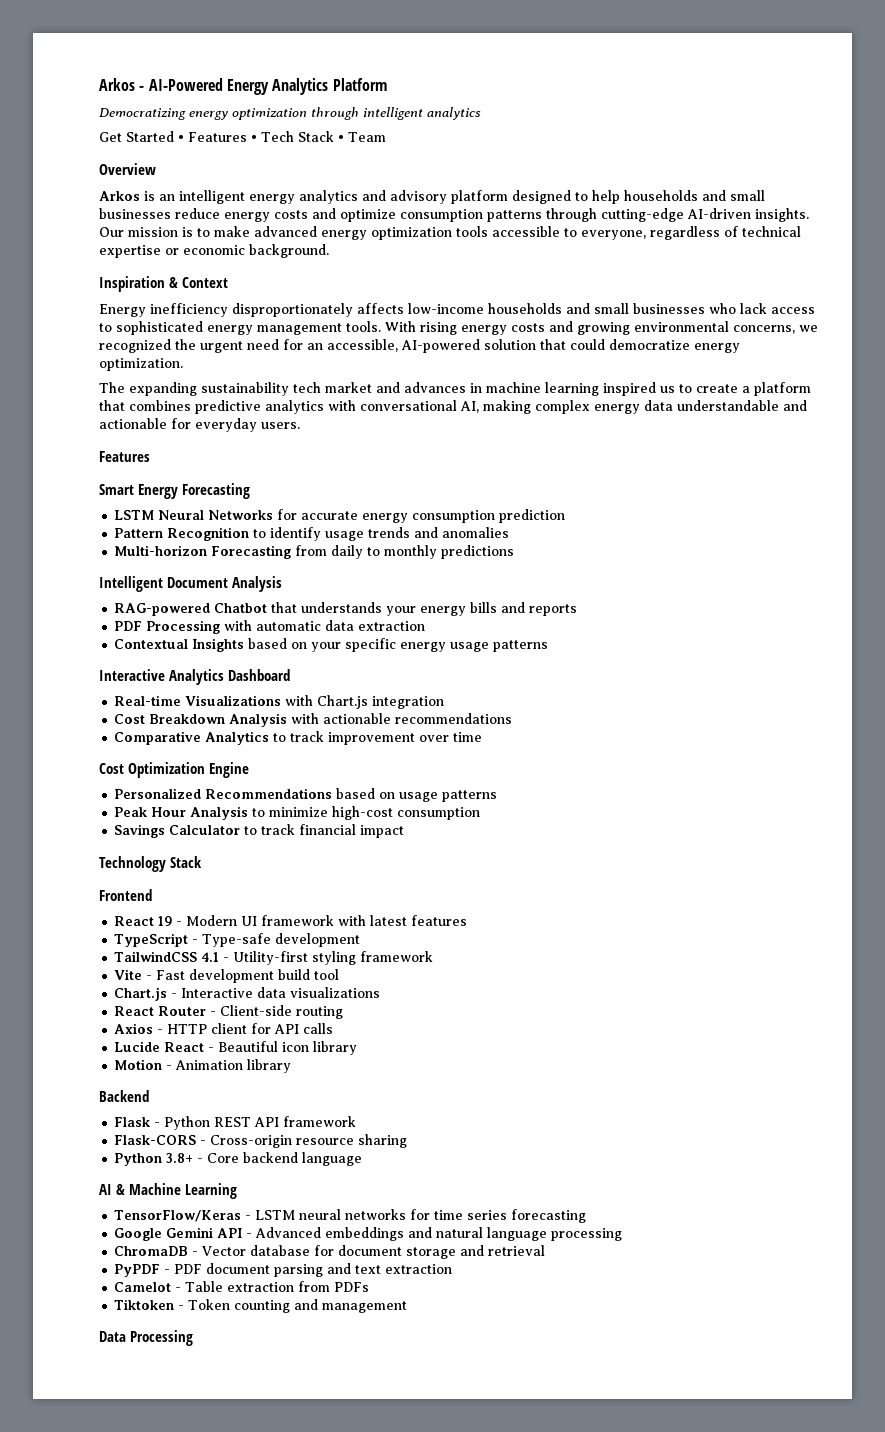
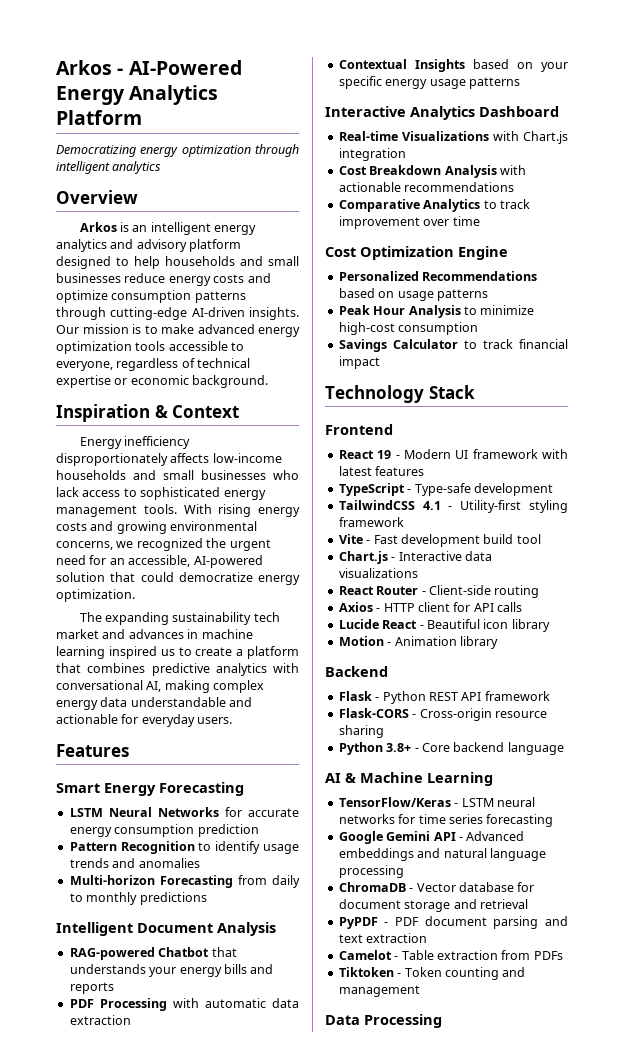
- Get Started • Features • Tech Stack • Team

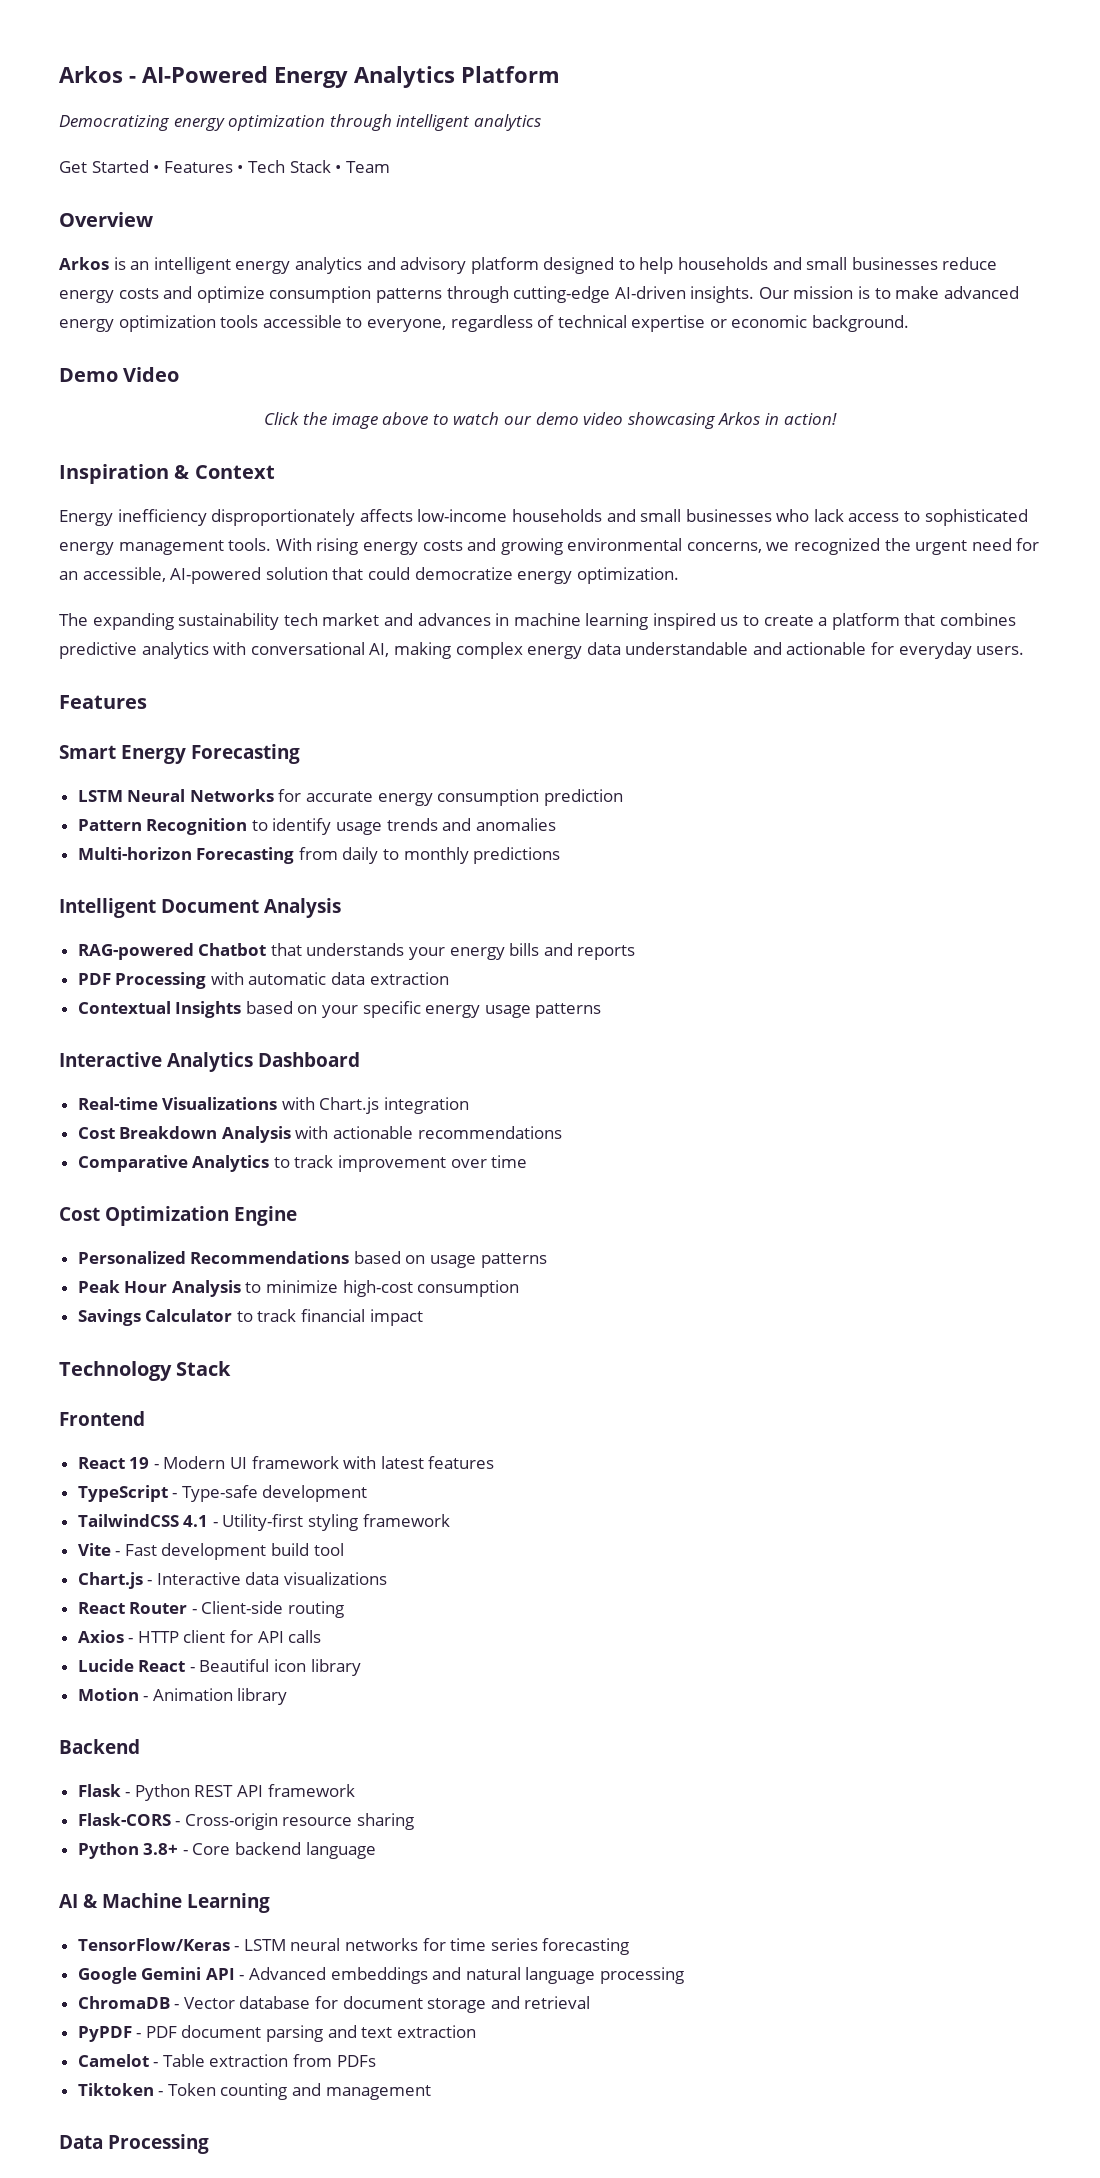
+ Get Started • Features • Tech Stack • Team
+ Demo Video
+ Click the image above to watch our demo video showcasing Arkos in action!

